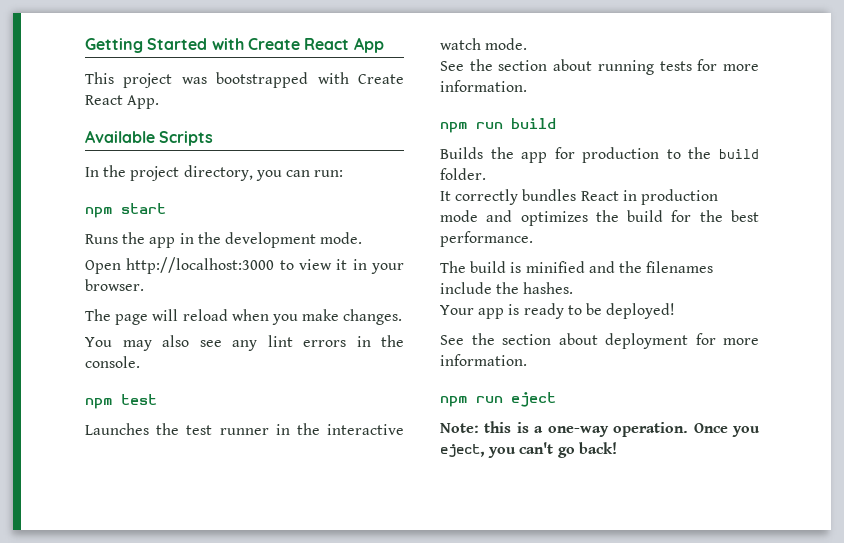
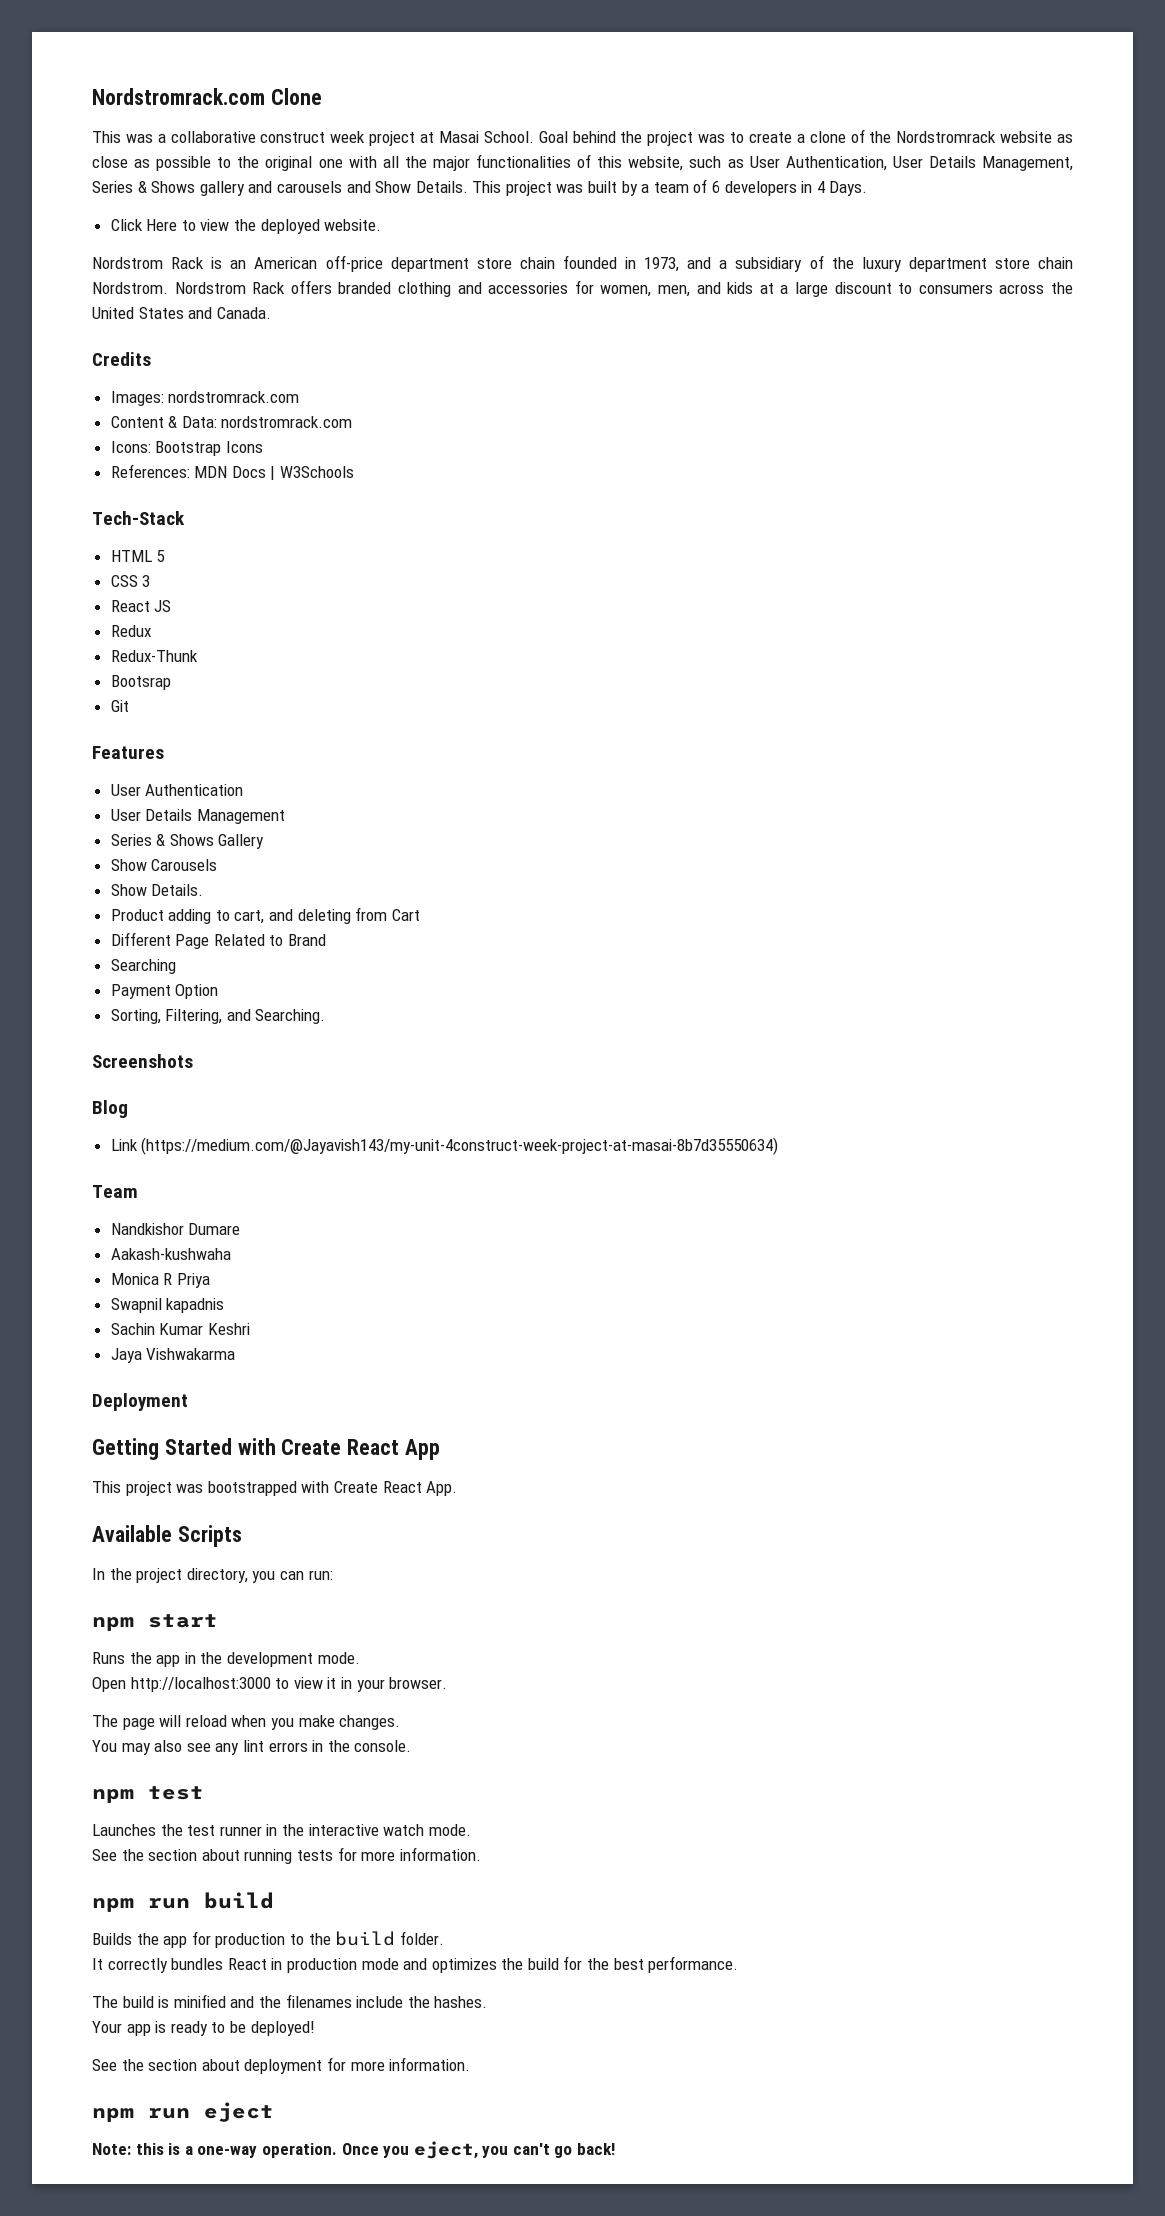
+ Nordstromrack.com Clone
+ This was a collaborative construct week project at Masai School. Goal behind the project was to create a clone of the Nordstromrack website as close as possible to the original one with all the major functionalities of this website, such as User Authentication, User Details Management, Series & Shows gallery and carousels and Show Details. This project was built by a team of 6 developers in 4 Days.
+ Click Here to view the deployed website.
+ Nordstrom Rack is an American off-price department store chain founded in 1973, and a subsidiary of the luxury department store chain Nordstrom. Nordstrom Rack offers branded clothing and accessories for women, men, and kids at a large discount to consumers across the United States and Canada.
+ Credits
+ Images: nordstromrack.com
+ Content & Data: nordstromrack.com
+ Icons: Bootstrap Icons
+ References: MDN Docs | W3Schools
+ Tech-Stack
+ HTML 5
+ CSS 3
+ React JS
+ Redux
+ Redux-Thunk
+ Bootsrap
+ Git
+ Features
+ User Authentication
+ User Details Management
+ Series & Shows Gallery
+ Show Carousels
+ Show Details.
+ Product adding to cart, and deleting from Cart
+ Different Page Related to Brand
+ Searching
+ Payment Option
+ Sorting, Filtering, and Searching.
+ Screenshots
+ Blog
+ Link (https://medium.com/@Jayavish143/my-unit-4construct-week-project-at-masai-8b7d35550634)
+ Team
+ Nandkishor Dumare
+ Aakash-kushwaha
+ Monica R Priya
+ Swapnil kapadnis
+ Sachin Kumar Keshri
+ Jaya Vishwakarma
+ Deployment

